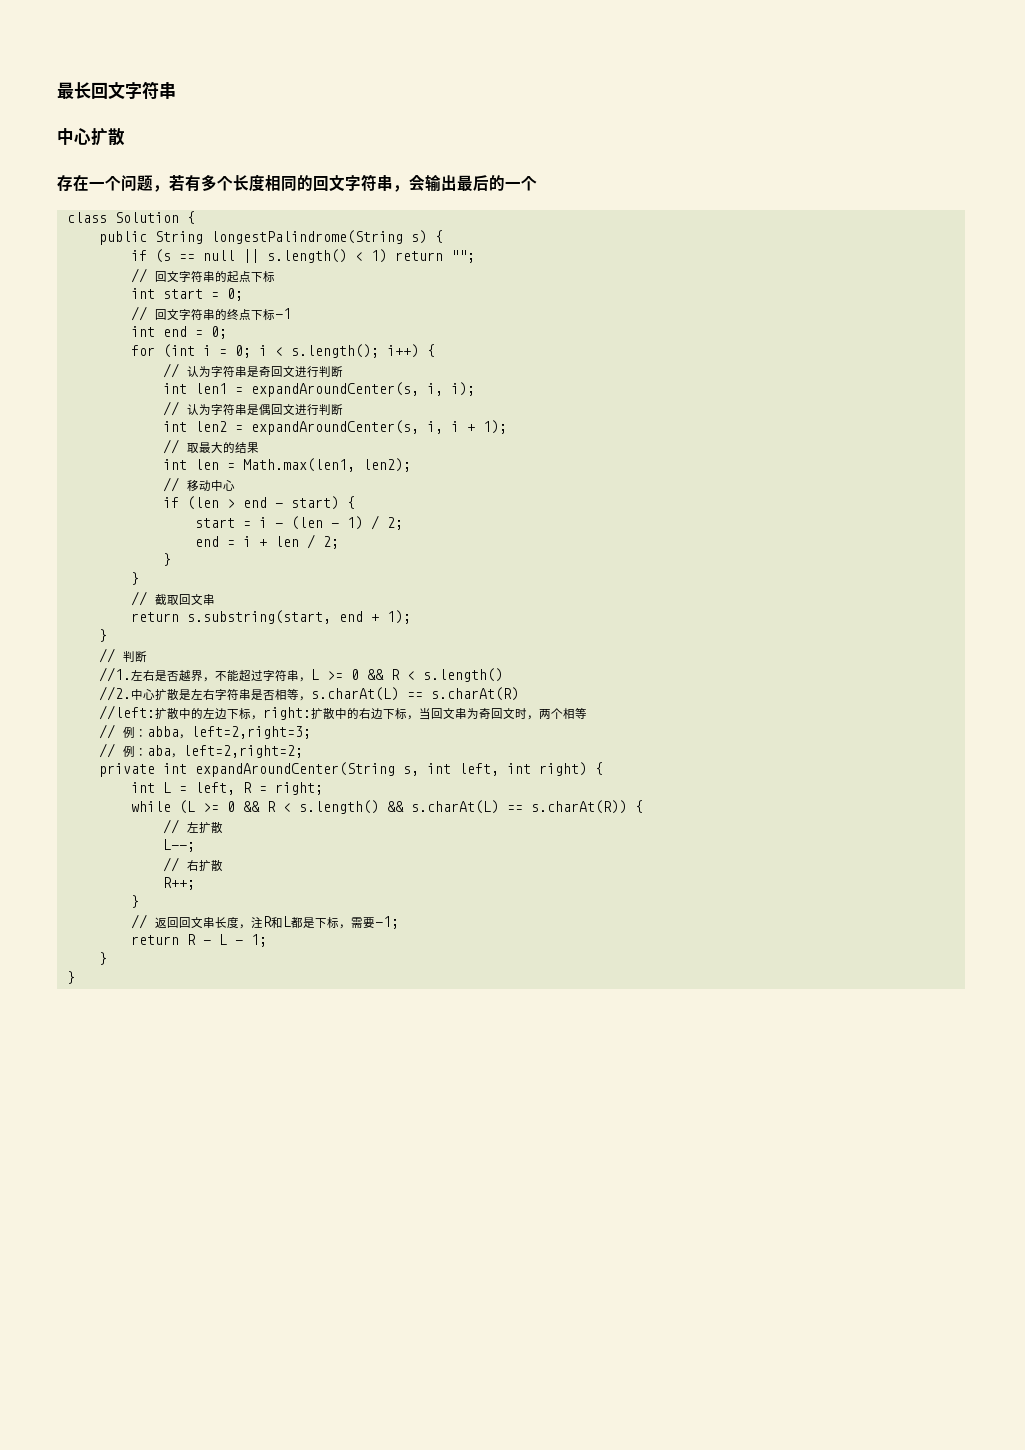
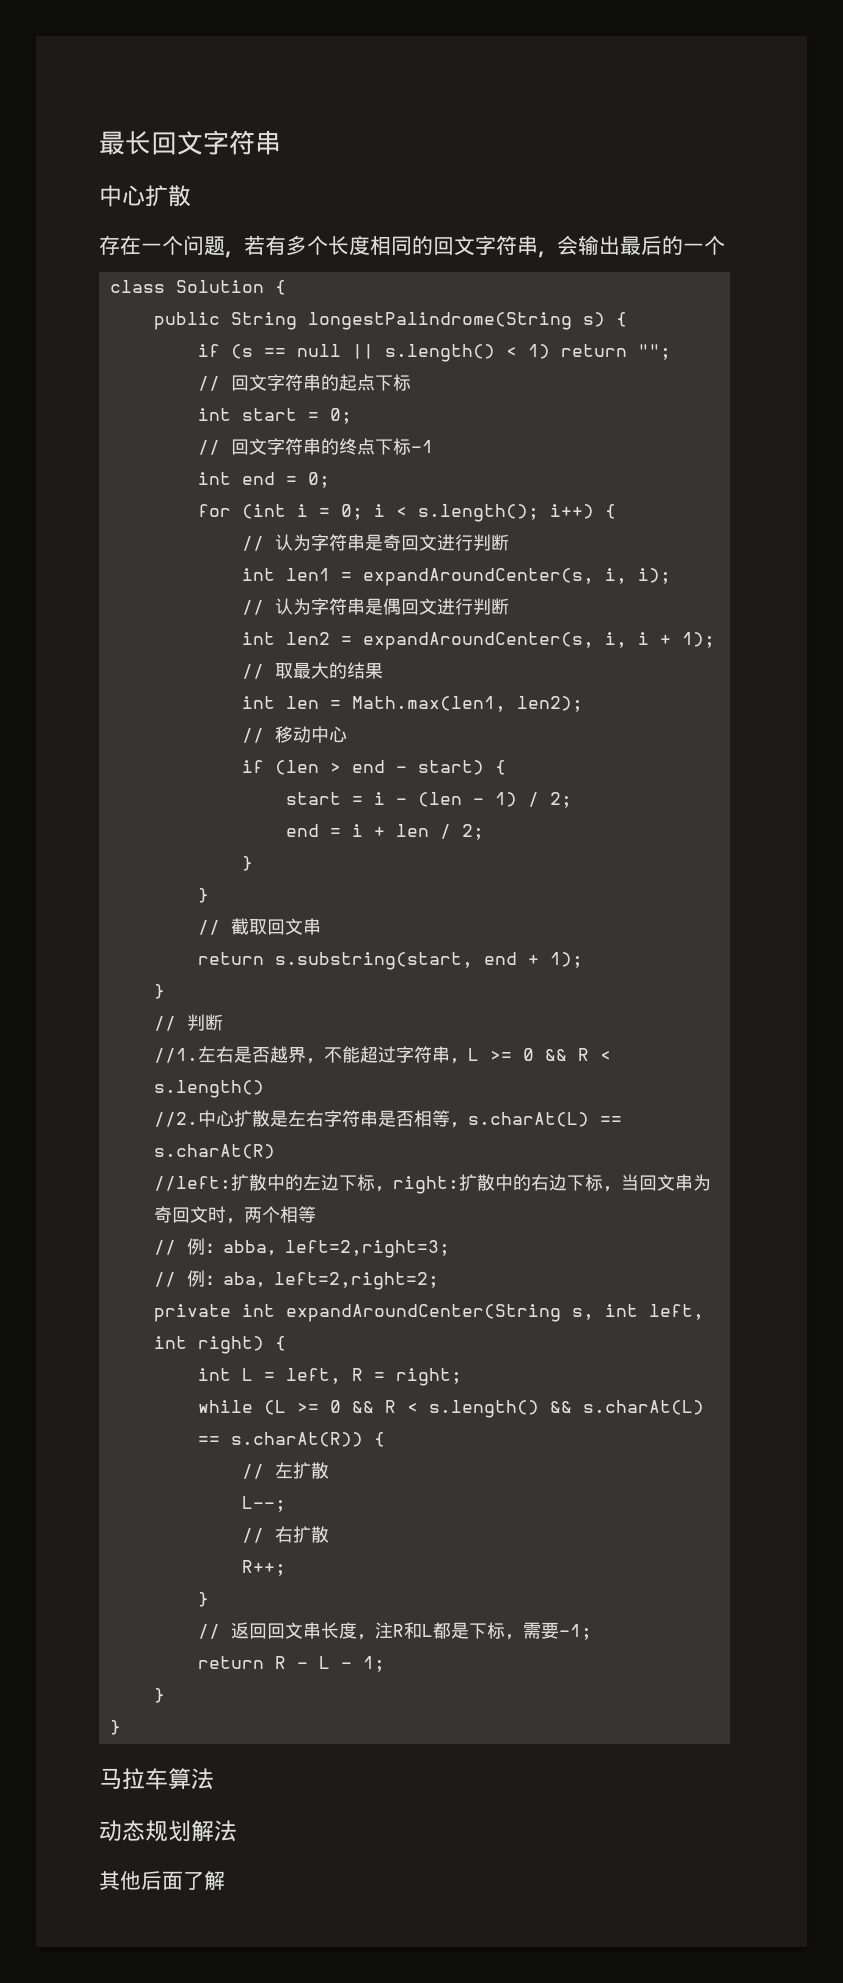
+ 马拉车算法
+ 动态规划解法
+ 其他后面了解

